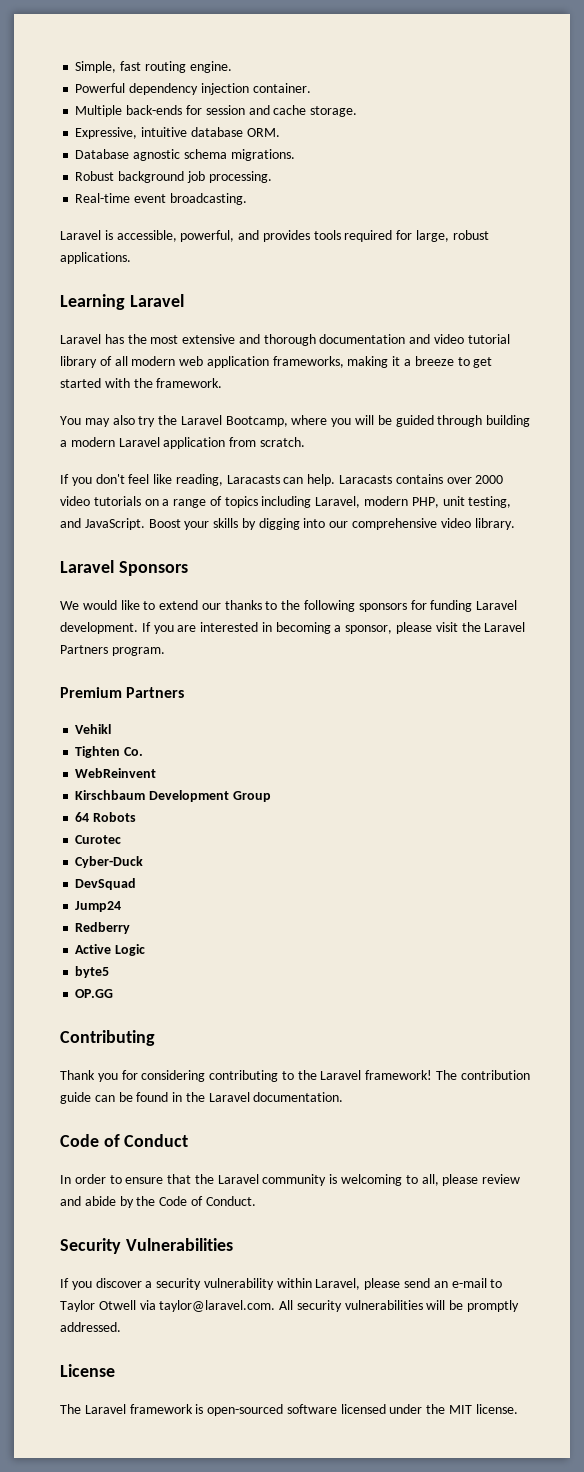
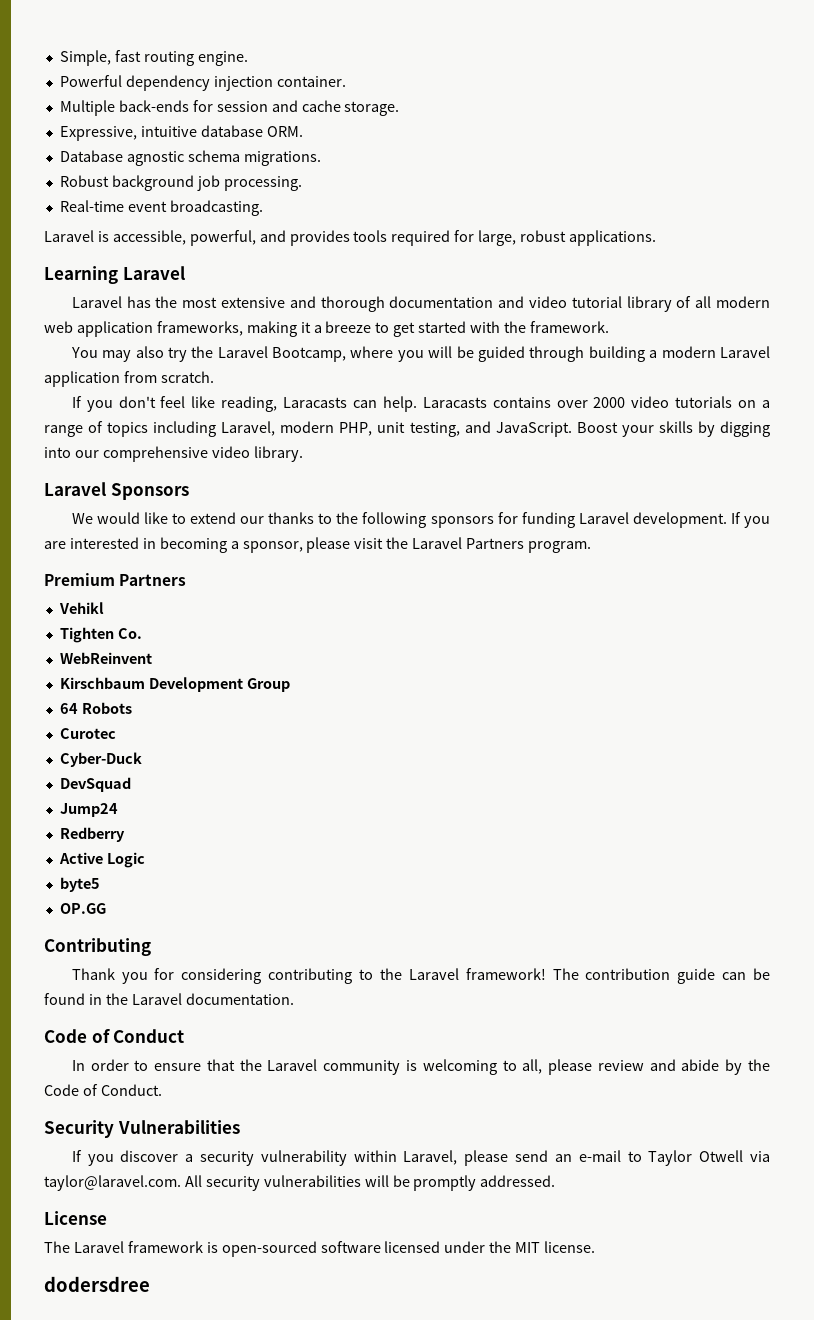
+ dodersdree

